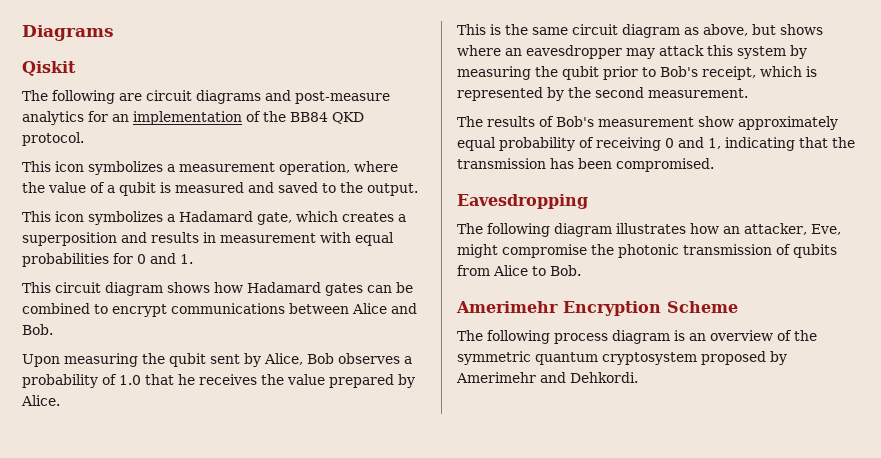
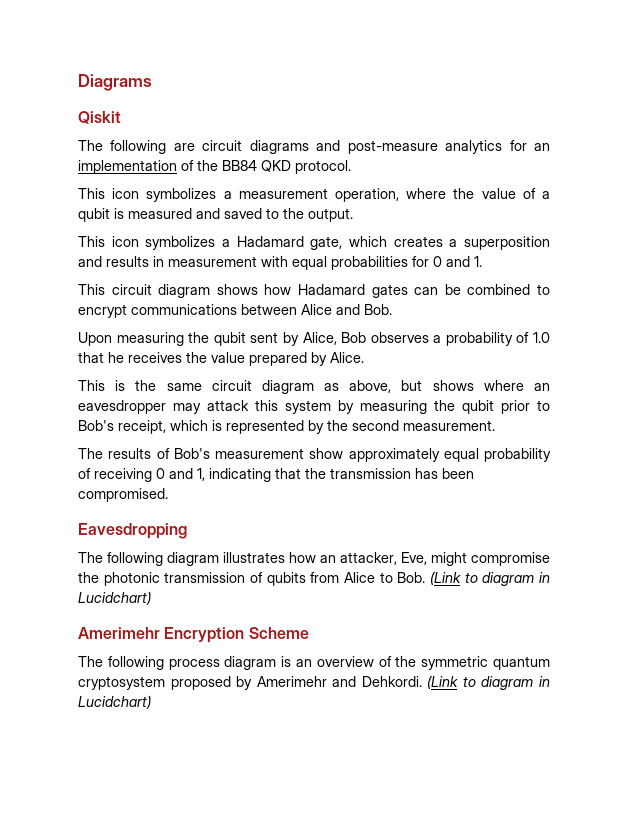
- The following diagram illustrates how an attacker, Eve, might compromise the photonic transmission of qubits from Alice to Bob.
+ The following diagram illustrates how an attacker, Eve, might compromise the photonic transmission of qubits from Alice to Bob. (Link to diagram in Lucidchart)
- The following process diagram is an overview of the symmetric quantum cryptosystem proposed by Amerimehr and Dehkordi.
+ The following process diagram is an overview of the symmetric quantum cryptosystem proposed by Amerimehr and Dehkordi. (Link to diagram in Lucidchart)

